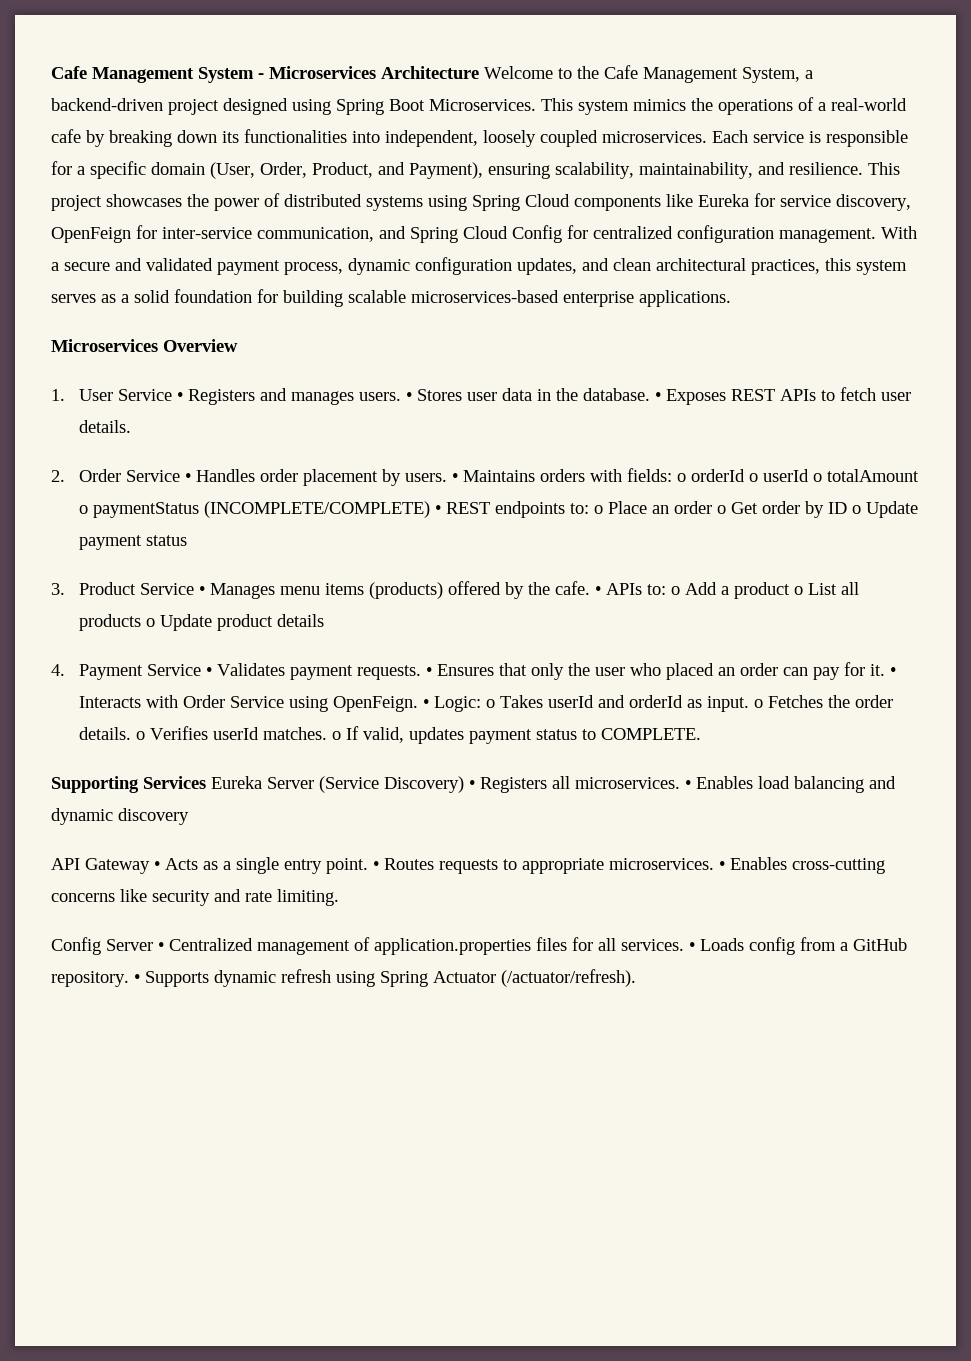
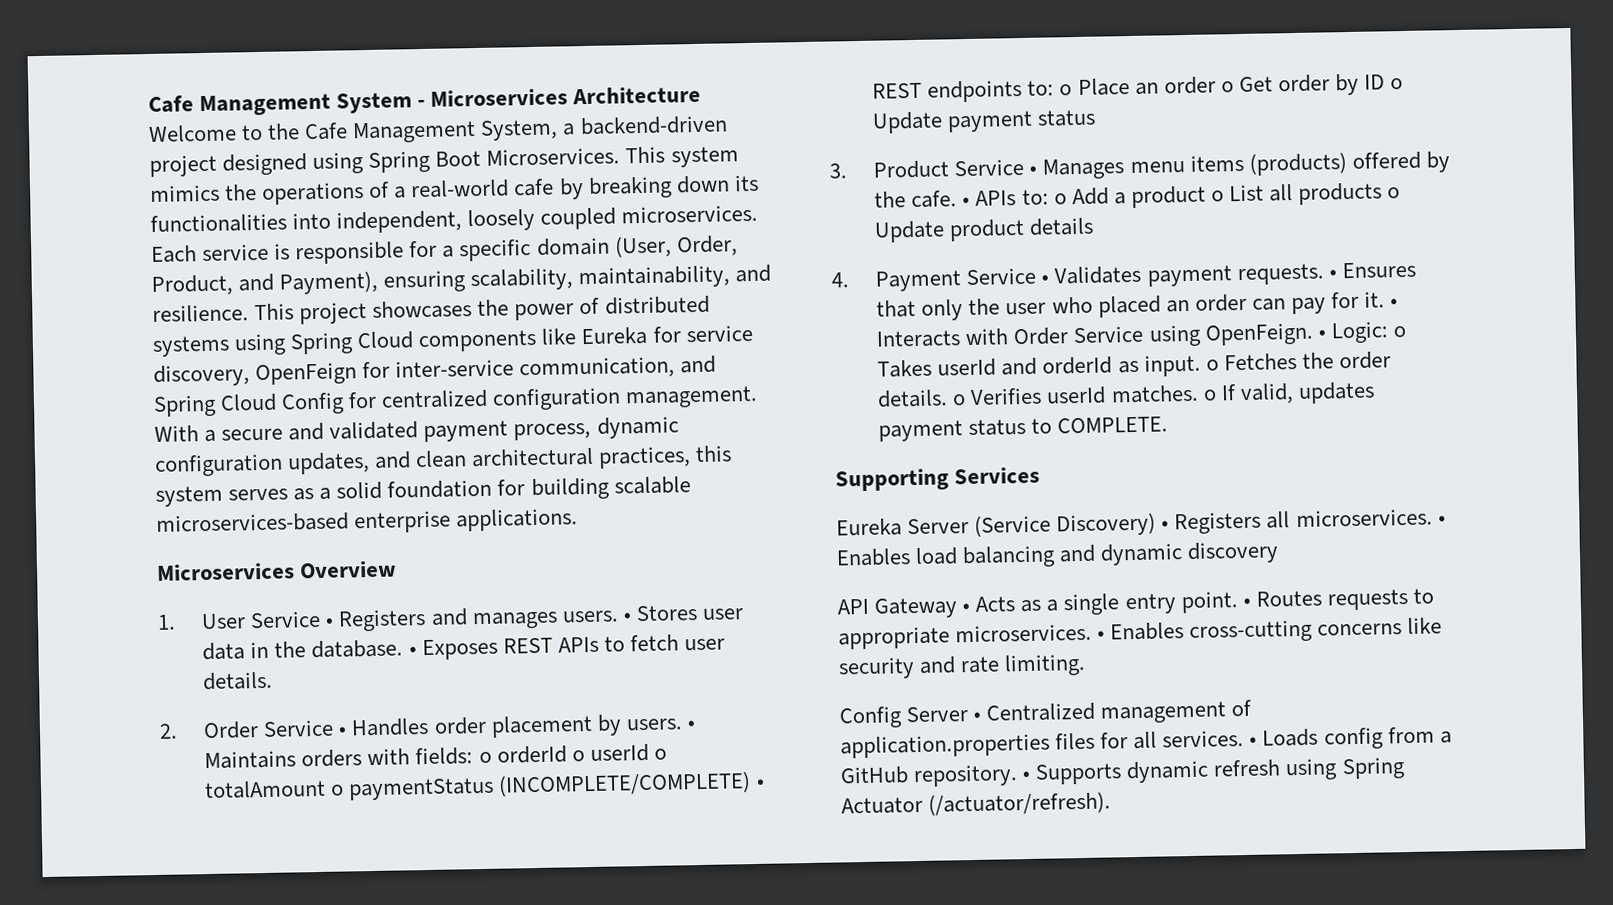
- Supporting Services Eureka Server (Service Discovery) • Registers all microservices.
+ Supporting Services
+ Eureka Server (Service Discovery) • Registers all microservices.

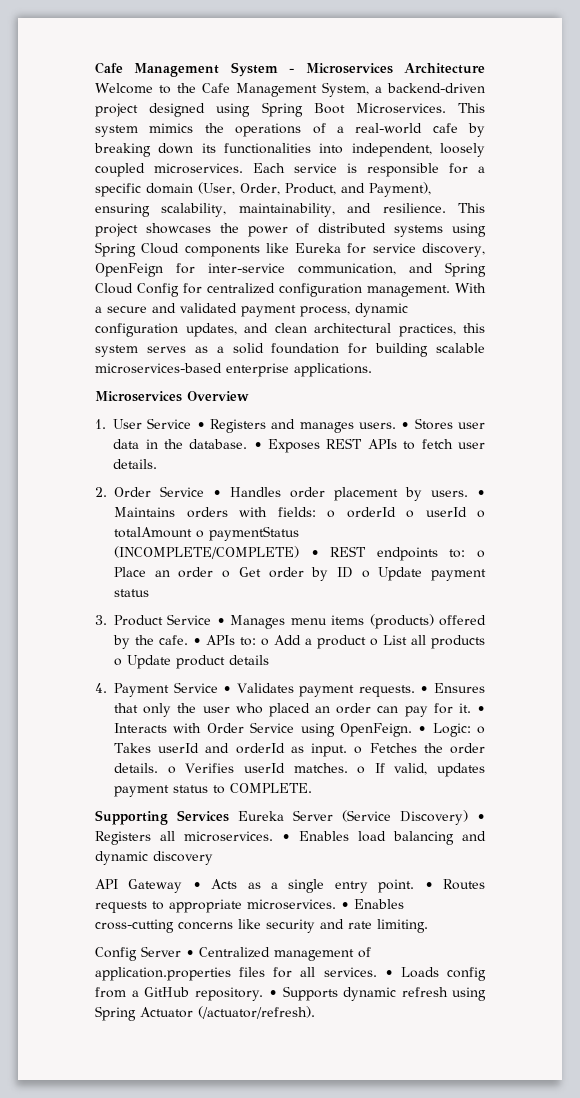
- Supporting Services
- Eureka Server (Service Discovery) • Registers all microservices.
+ Supporting Services Eureka Server (Service Discovery) • Registers all microservices.

